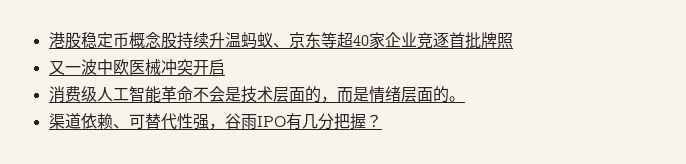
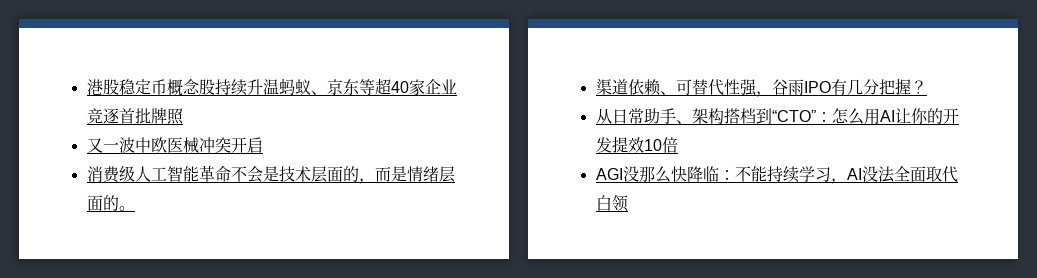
+ 从日常助手、架构搭档到“CTO”：怎么用AI让你的开发提效10倍
+ AGI没那么快降临：不能持续学习，AI没法全面取代白领

